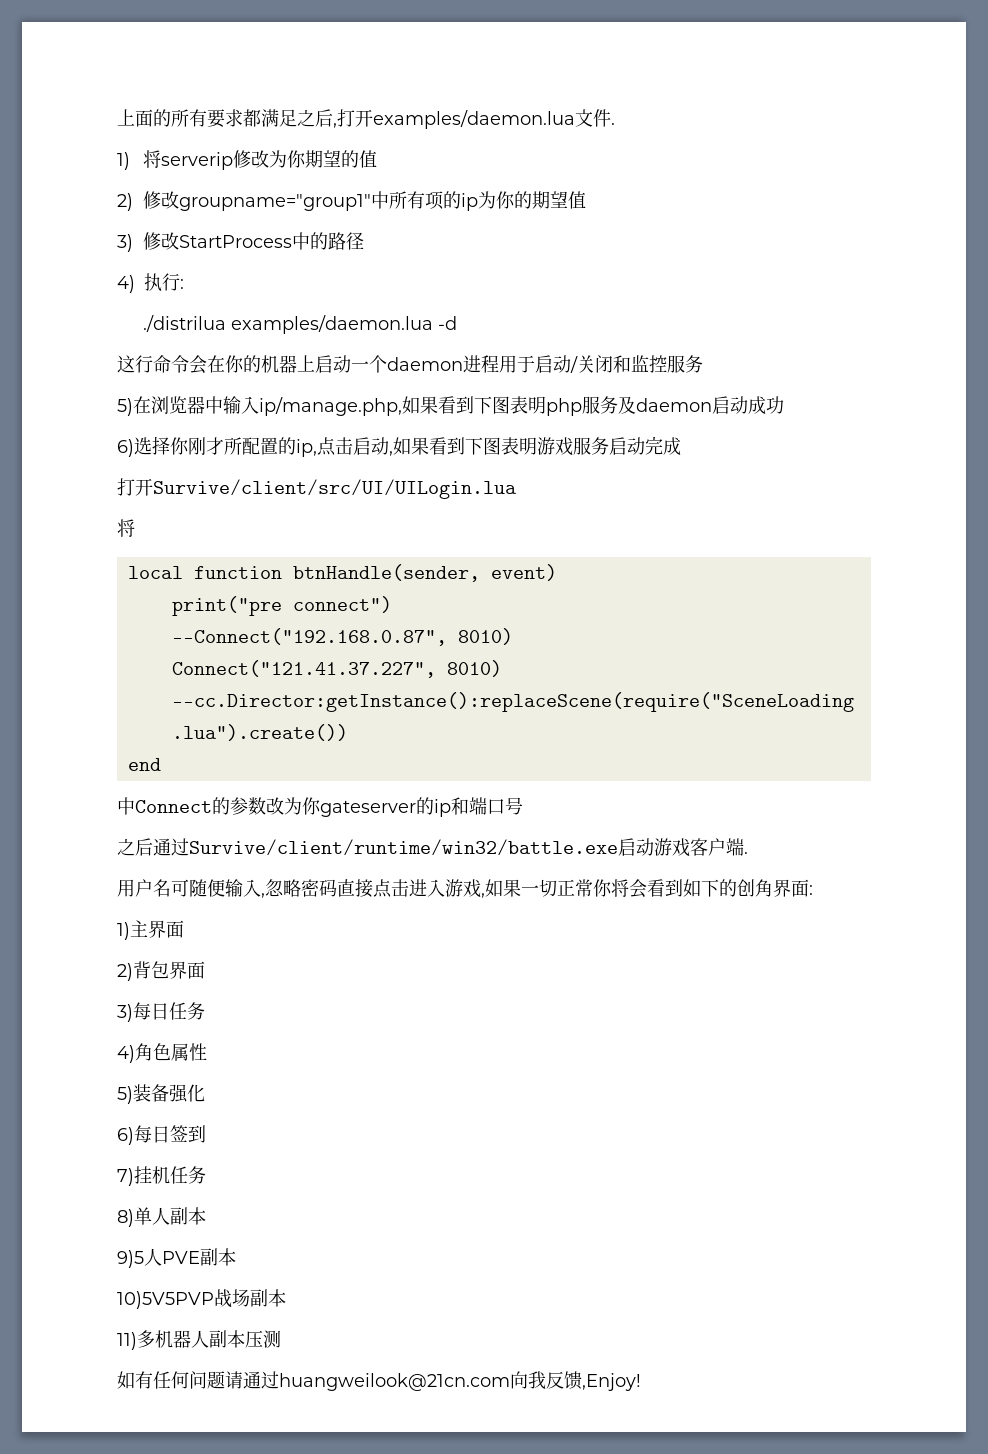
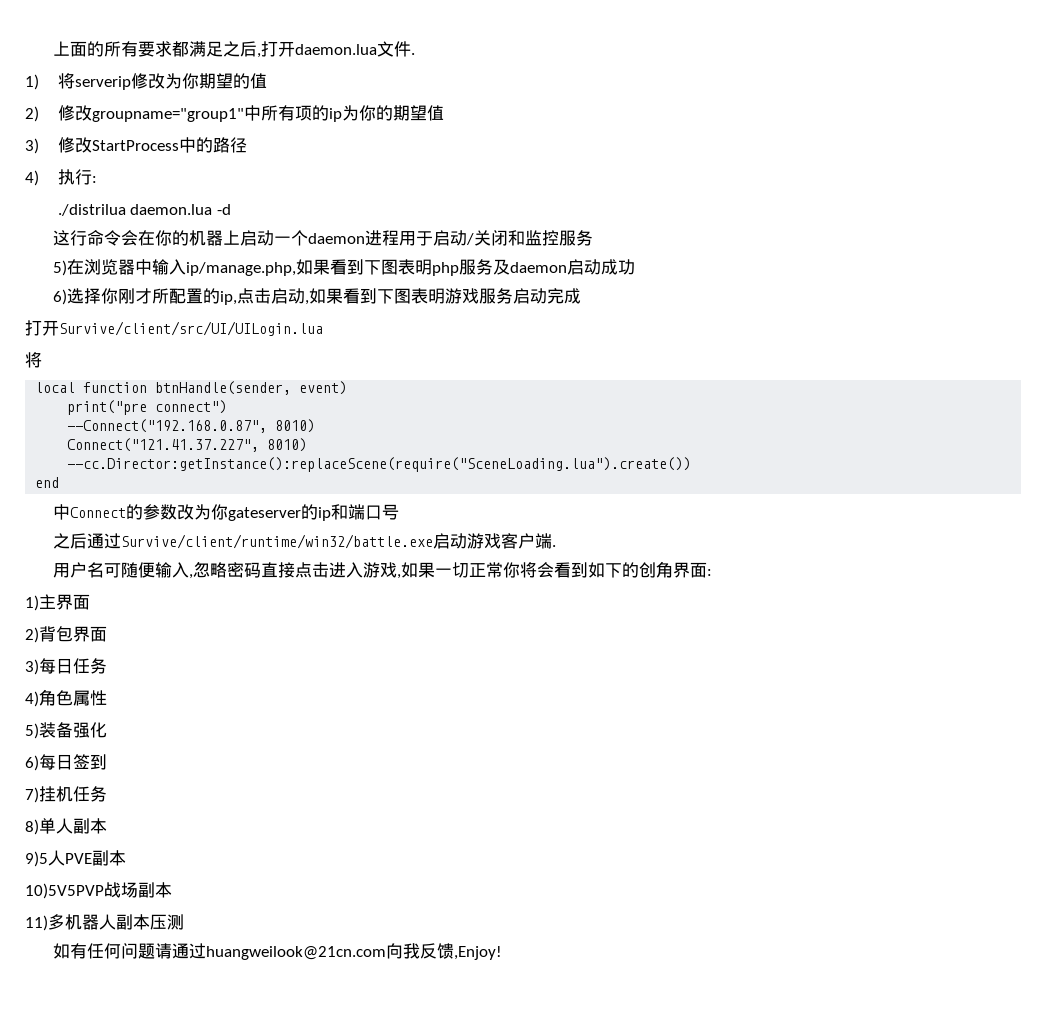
- 上面的所有要求都满足之后,打开examples/daemon.lua文件.
+ 上面的所有要求都满足之后,打开daemon.lua文件.
- ./distrilua examples/daemon.lua -d
+ ./distrilua daemon.lua -d

